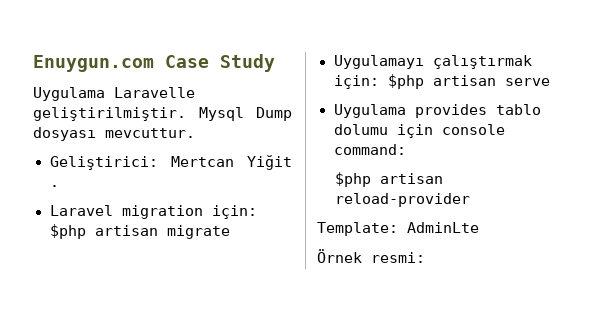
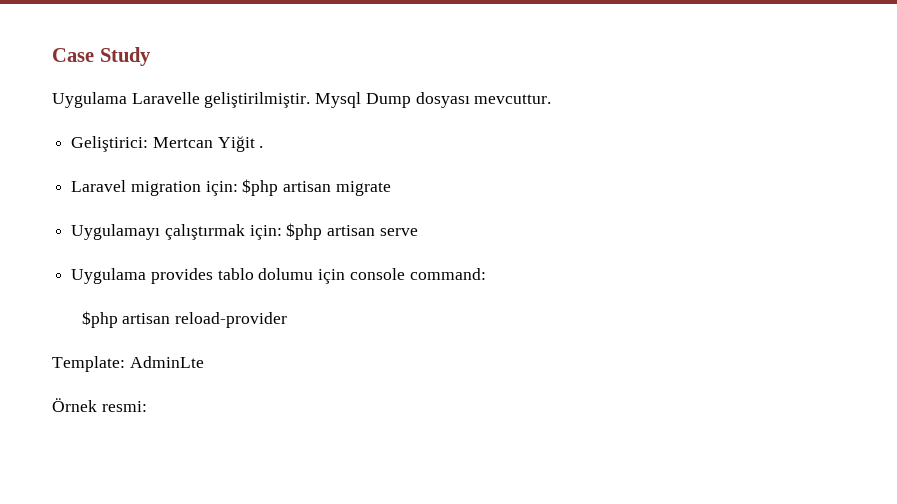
- Enuygun.com Case Study
+ Case Study

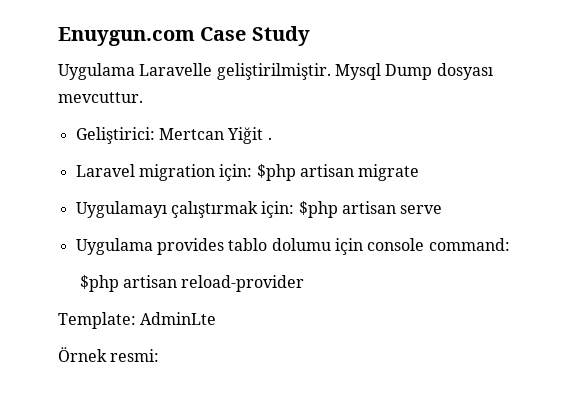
- Case Study
+ Enuygun.com Case Study

